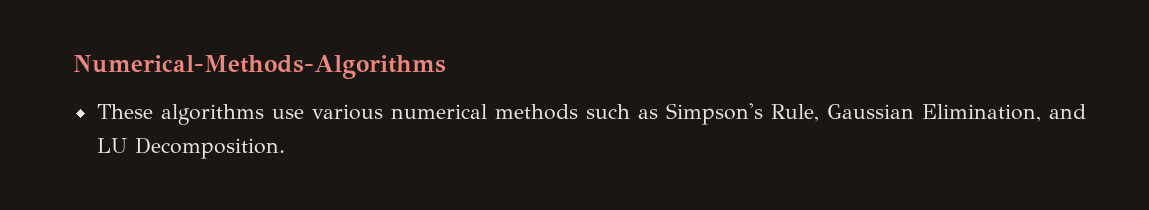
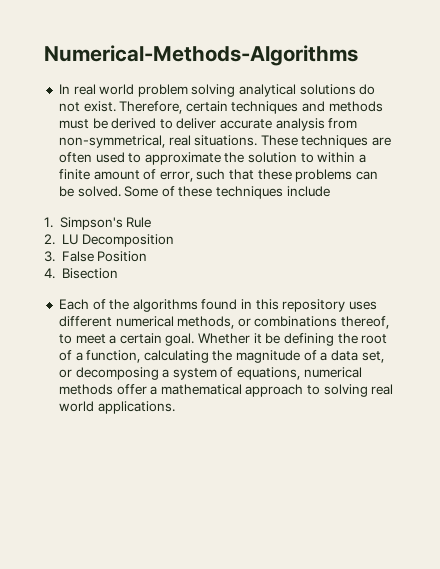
- These algorithms use various numerical methods such as Simpson's Rule, Gaussian Elimination, and LU Decomposition.
+ In real world problem solving analytical solutions do not exist. Therefore, certain techniques and methods must be derived to deliver accurate analysis from non-symmetrical, real situations. These techniques are often used to approximate the solution to within a finite amount of error, such that these problems can be solved. Some of these techniques include
+ 1. Simpson's Rule
+ 2. LU Decomposition
+ 3. False Position
+ 4. Bisection
+ Each of the algorithms found in this repository uses different numerical methods, or combinations thereof, to meet a certain goal. Whether it be defining the root of a function, calculating the magnitude of a data set, or decomposing a system of equations, numerical methods offer a mathematical approach to solving real world applications.

